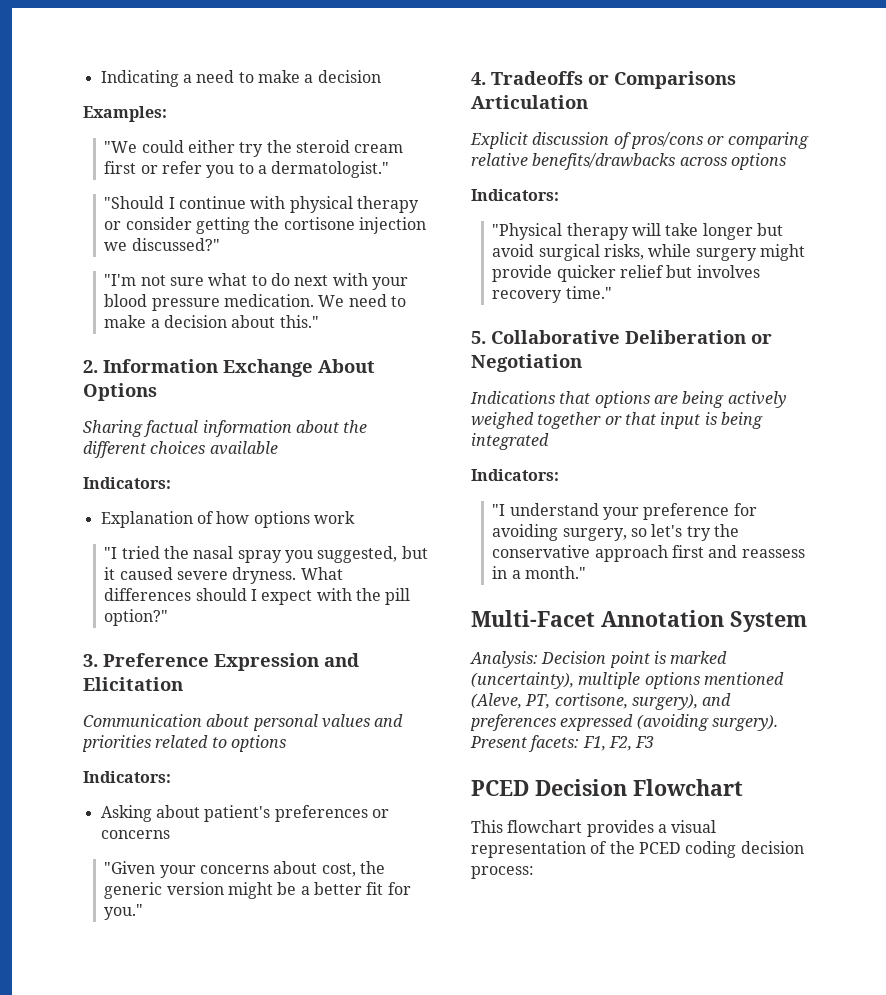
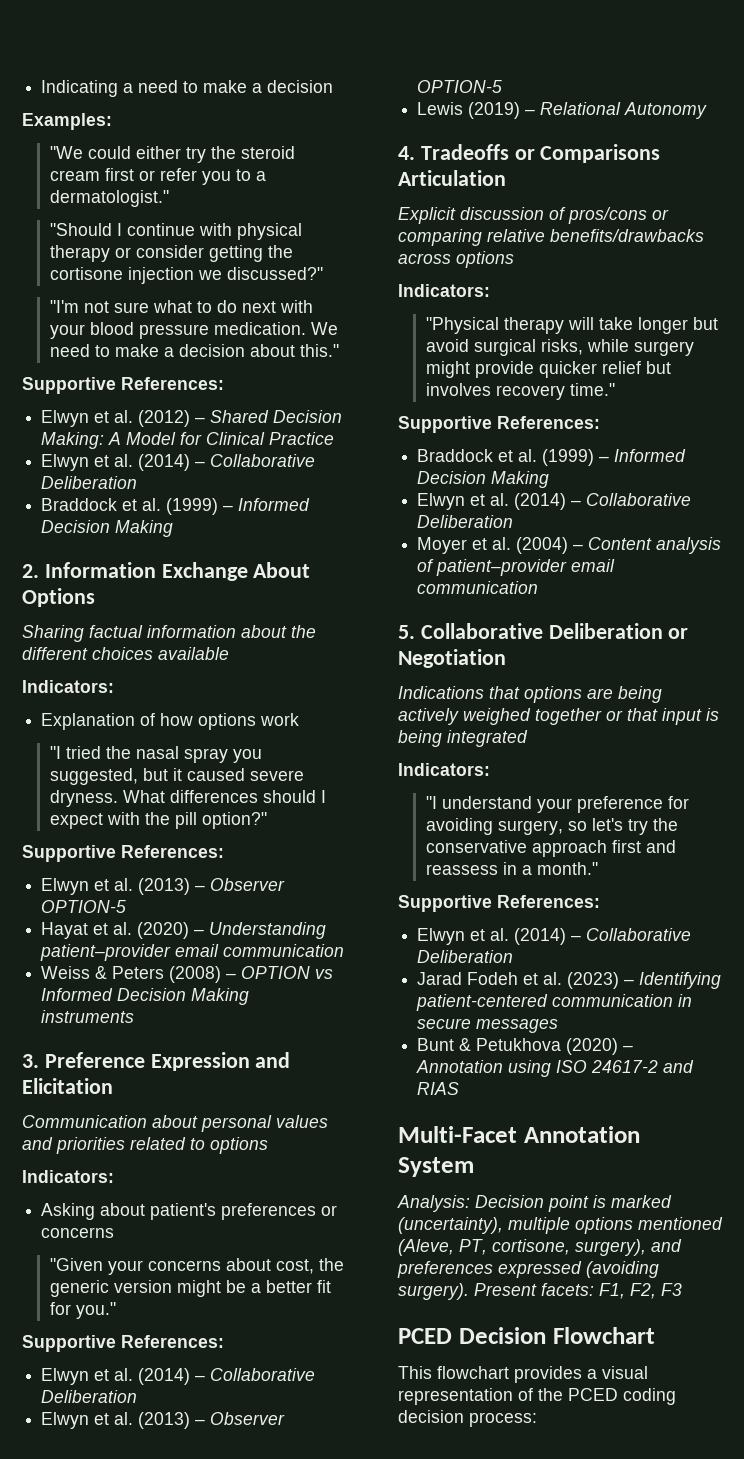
  We need to make a decision about this."
+ Supportive References:
+ Elwyn et al. (2012) – Shared Decision Making: A Model for Clinical Practice
+ Elwyn et al. (2014) – Collaborative Deliberation
+ Braddock et al. (1999) – Informed Decision Making
  What differences should I expect with the pill option?"
+ Supportive References:
+ Elwyn et al. (2013) – Observer OPTION-5
+ Hayat et al. (2020) – Understanding patient–provider email communication
+ Weiss & Peters (2008) – OPTION vs Informed Decision Making instruments
  "Given your concerns about cost, the generic version might be a better fit for you."
+ Supportive References:
+ Elwyn et al. (2014) – Collaborative Deliberation
+ Elwyn et al. (2013) – Observer OPTION-5
+ Lewis (2019) – Relational Autonomy
  "Physical therapy will take longer but avoid surgical risks, while surgery might provide quicker relief but involves recovery time."
+ Supportive References:
+ Braddock et al. (1999) – Informed Decision Making
+ Elwyn et al. (2014) – Collaborative Deliberation
+ Moyer et al. (2004) – Content analysis of patient–provider email communication
  "I understand your preference for avoiding surgery, so let's try the conservative approach first and reassess in a month."
+ Supportive References:
+ Elwyn et al. (2014) – Collaborative Deliberation
+ Jarad Fodeh et al. (2023) – Identifying patient-centered communication in secure messages
+ Bunt & Petukhova (2020) – Annotation using ISO 24617-2 and RIAS

